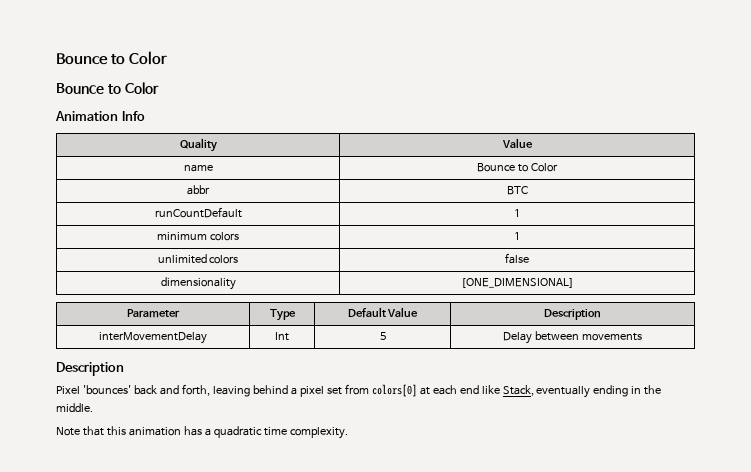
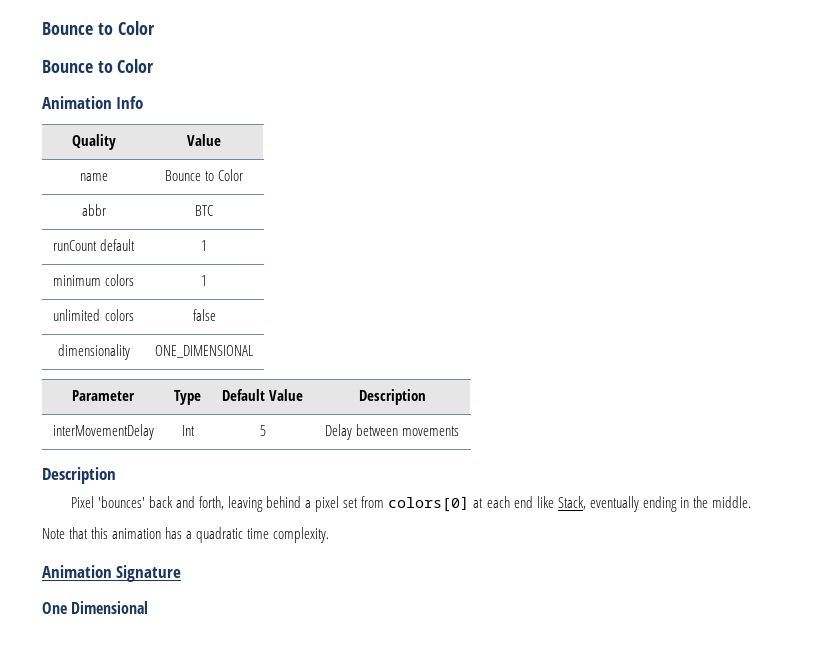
- runCountDefault | 1
+ runCount default | 1
- dimensionality | [ONE_DIMENSIONAL]
+ dimensionality | ONE_DIMENSIONAL
+ Animation Signature
+ One Dimensional

